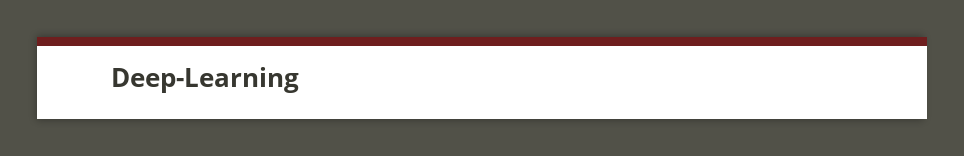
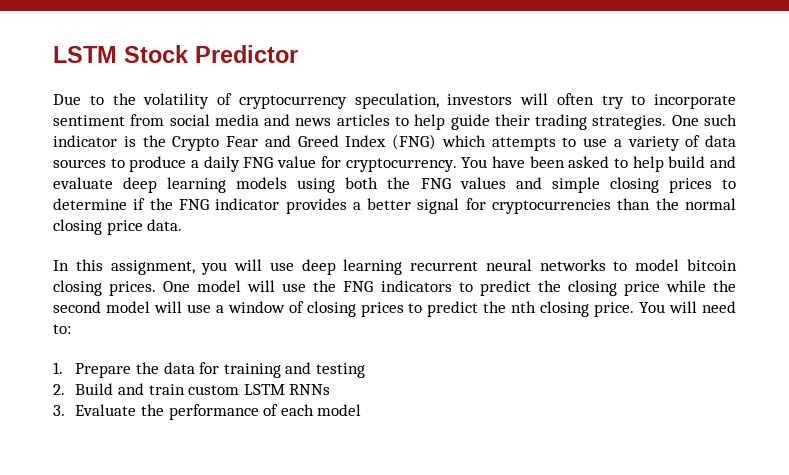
- Deep-Learning
+ LSTM Stock Predictor
+ Due to the volatility of cryptocurrency speculation, investors will often try to incorporate sentiment from social media and news articles to help guide their trading strategies. One such indicator is the Crypto Fear and Greed Index (FNG) which attempts to use a variety of data sources to produce a daily FNG value for cryptocurrency. You have been asked to help build and evaluate deep learning models using both the FNG values and simple closing prices to determine if the FNG indicator provides a better signal for cryptocurrencies than the normal closing price data.
+ In this assignment, you will use deep learning recurrent neural networks to model bitcoin closing prices. One model will use the FNG indicators to predict the closing price while the second model will use a window of closing prices to predict the nth closing price. You will need to:
+ 1. Prepare the data for training and testing
+ 2. Build and train custom LSTM RNNs
+ 3. Evaluate the performance of each model

